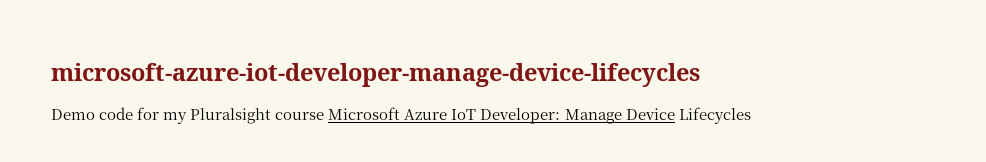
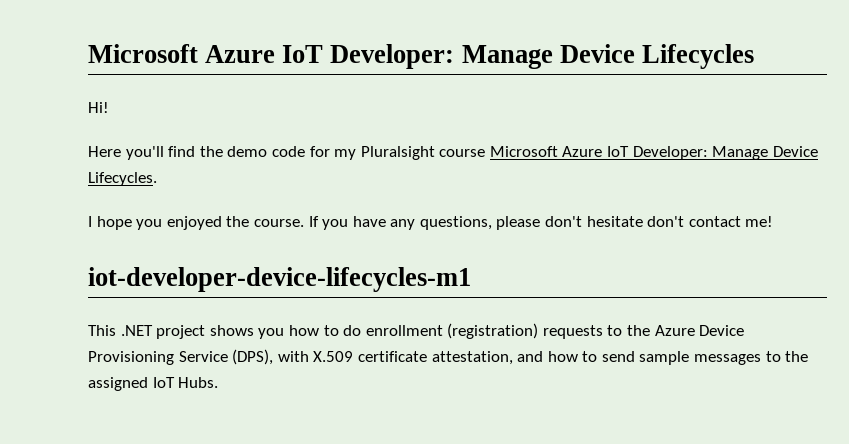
- microsoft-azure-iot-developer-manage-device-lifecycles
- Demo code for my Pluralsight course Microsoft Azure IoT Developer: Manage Device Lifecycles
+ Microsoft Azure IoT Developer: Manage Device Lifecycles
+ Hi!
+ Here you'll find the demo code for my Pluralsight course Microsoft Azure IoT Developer: Manage Device Lifecycles.
+ I hope you enjoyed the course. If you have any questions, please don't hesitate don't contact me!
+ iot-developer-device-lifecycles-m1
+ This .NET project shows you how to do enrollment (registration) requests to the Azure Device Provisioning Service (DPS), with X.509 certificate attestation, and how to send sample messages to the assigned IoT Hubs.

